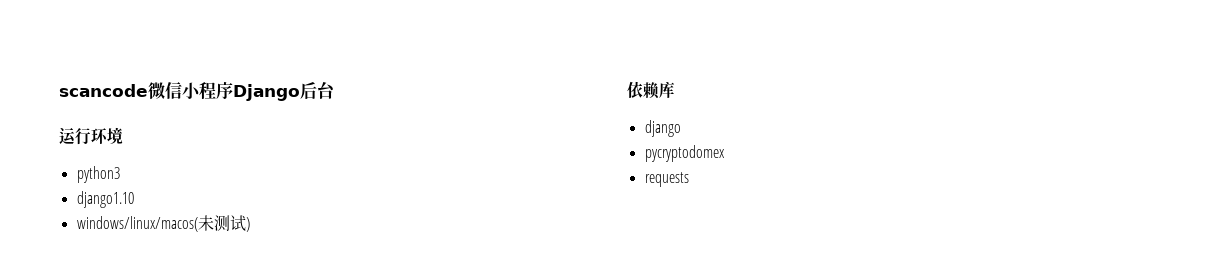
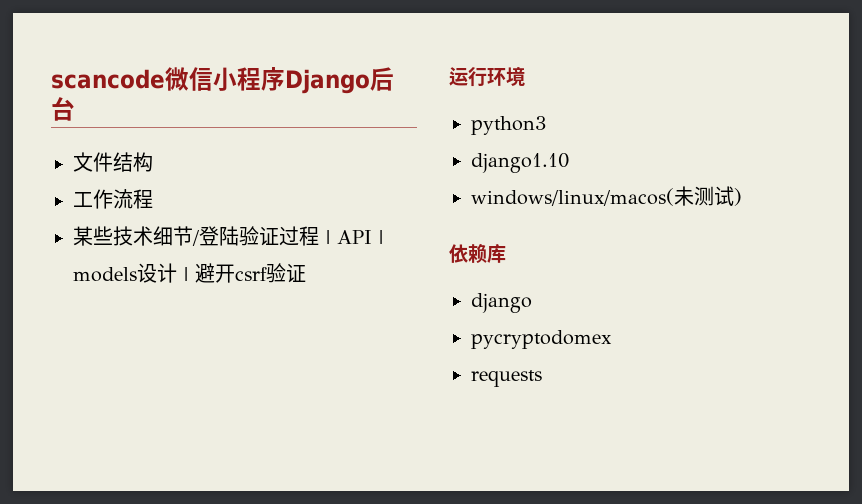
+ 文件结构
+ 工作流程
+ 某些技术细节/登陆验证过程 | API | models设计 | 避开csrf验证

